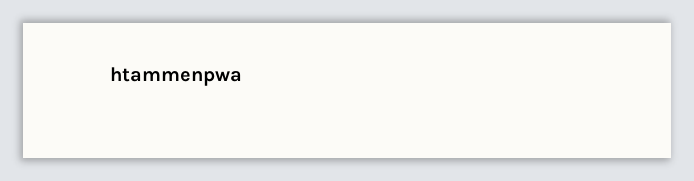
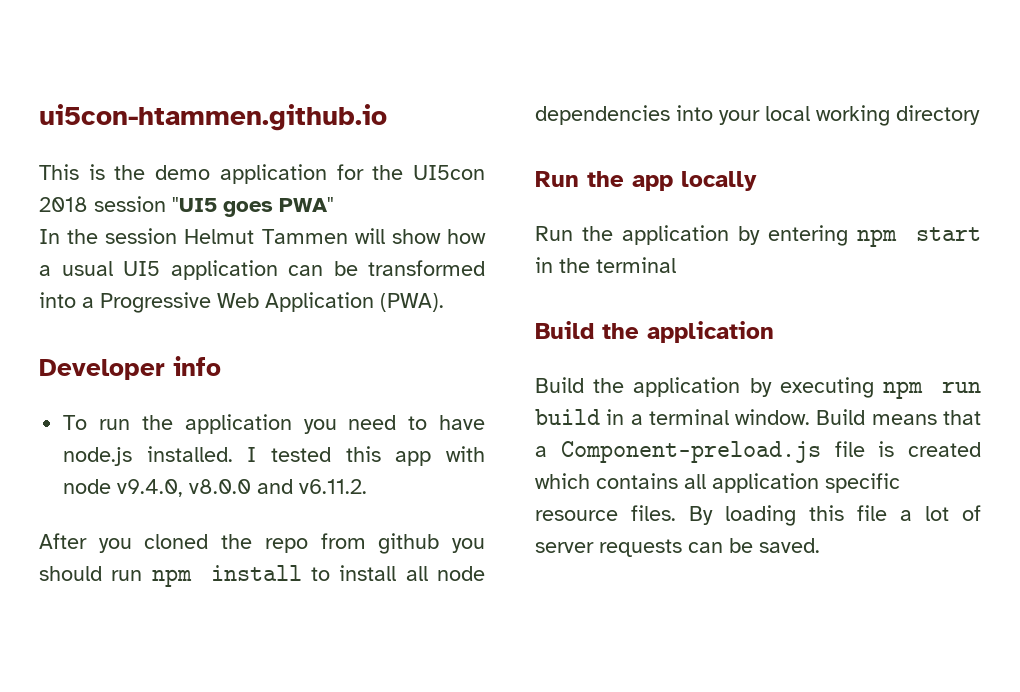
- htammenpwa
+ ui5con-htammen.github.io
+ This is the demo application for the UI5con 2018 session "UI5 goes PWA"
+ In the session Helmut Tammen will show how a usual UI5 application can be transformed into a Progressive Web Application (PWA).
+ Developer info
+ To run the application you need to have node.js installed. I tested this app with node v9.4.0, v8.0.0 and v6.11.2.
+ After you cloned the repo from github you should run npm install to install all node dependencies into your local working directory
+ Run the app locally
+ Run the application by entering npm start in the terminal
+ Build the application
+ Build the application by executing npm run build in a terminal window. Build means that a Component-preload.js file is created which contains all application specific resource files. By loading this file a lot of server requests can be saved.

